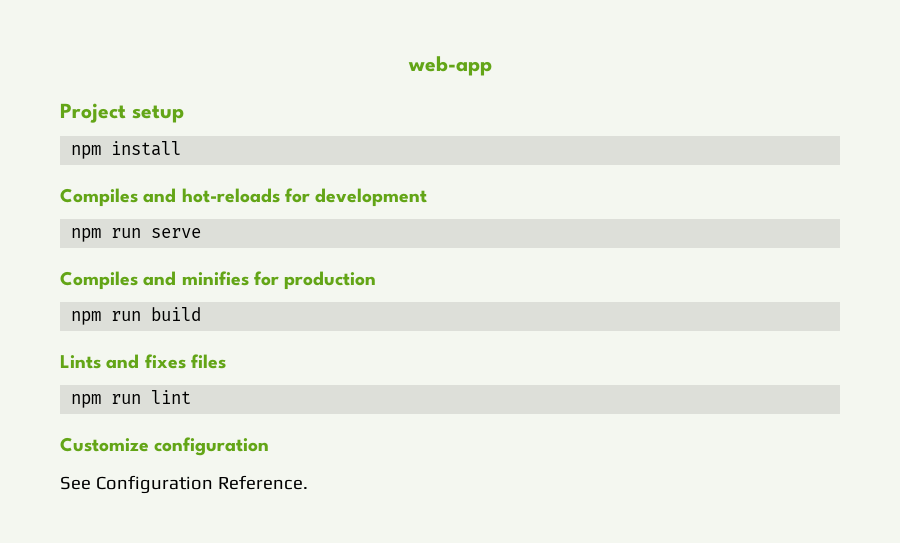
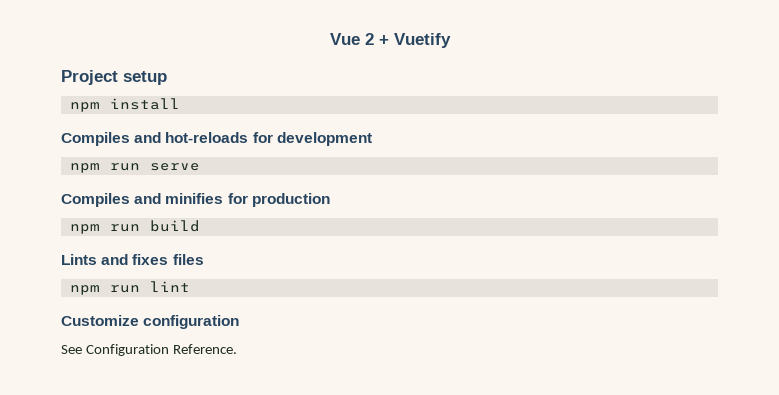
- web-app
+ Vue 2 + Vuetify

